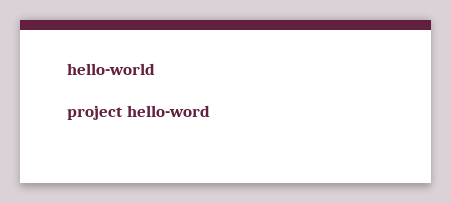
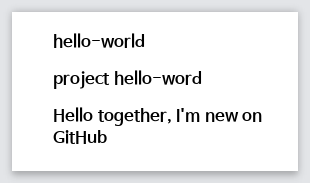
+ Hello together, I'm new on GitHub

